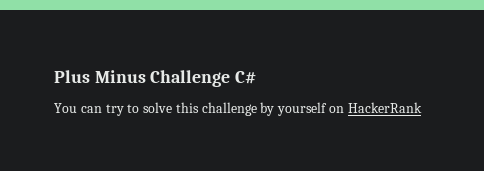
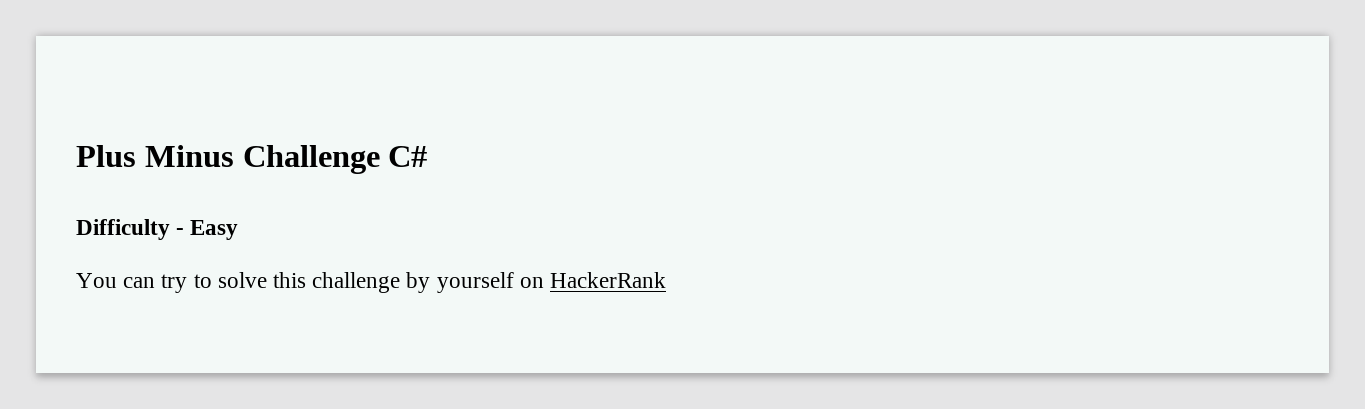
+ Difficulty - Easy

